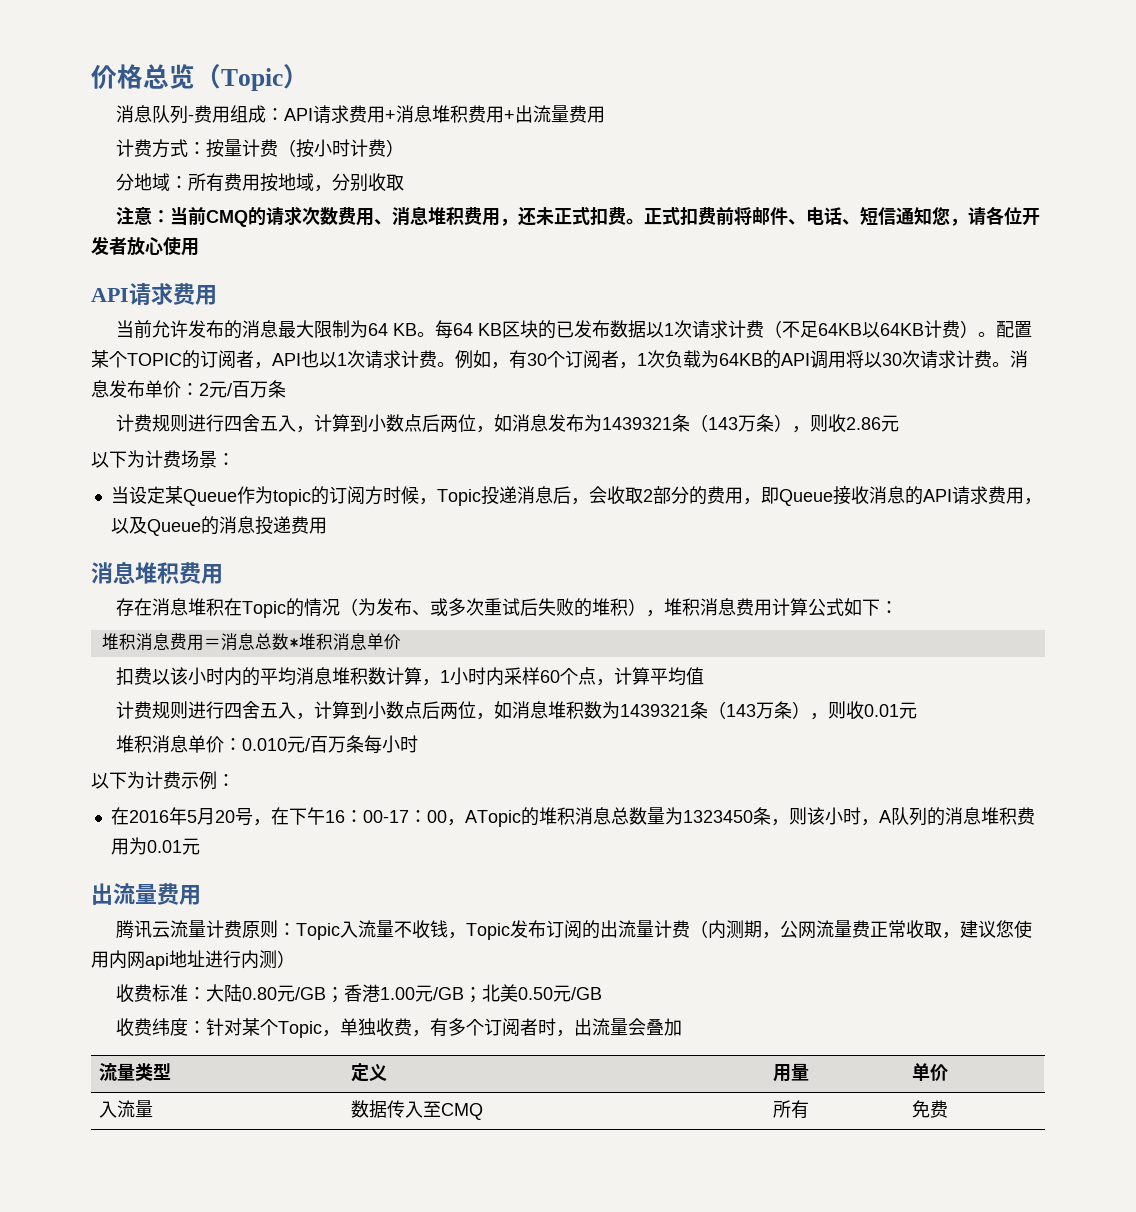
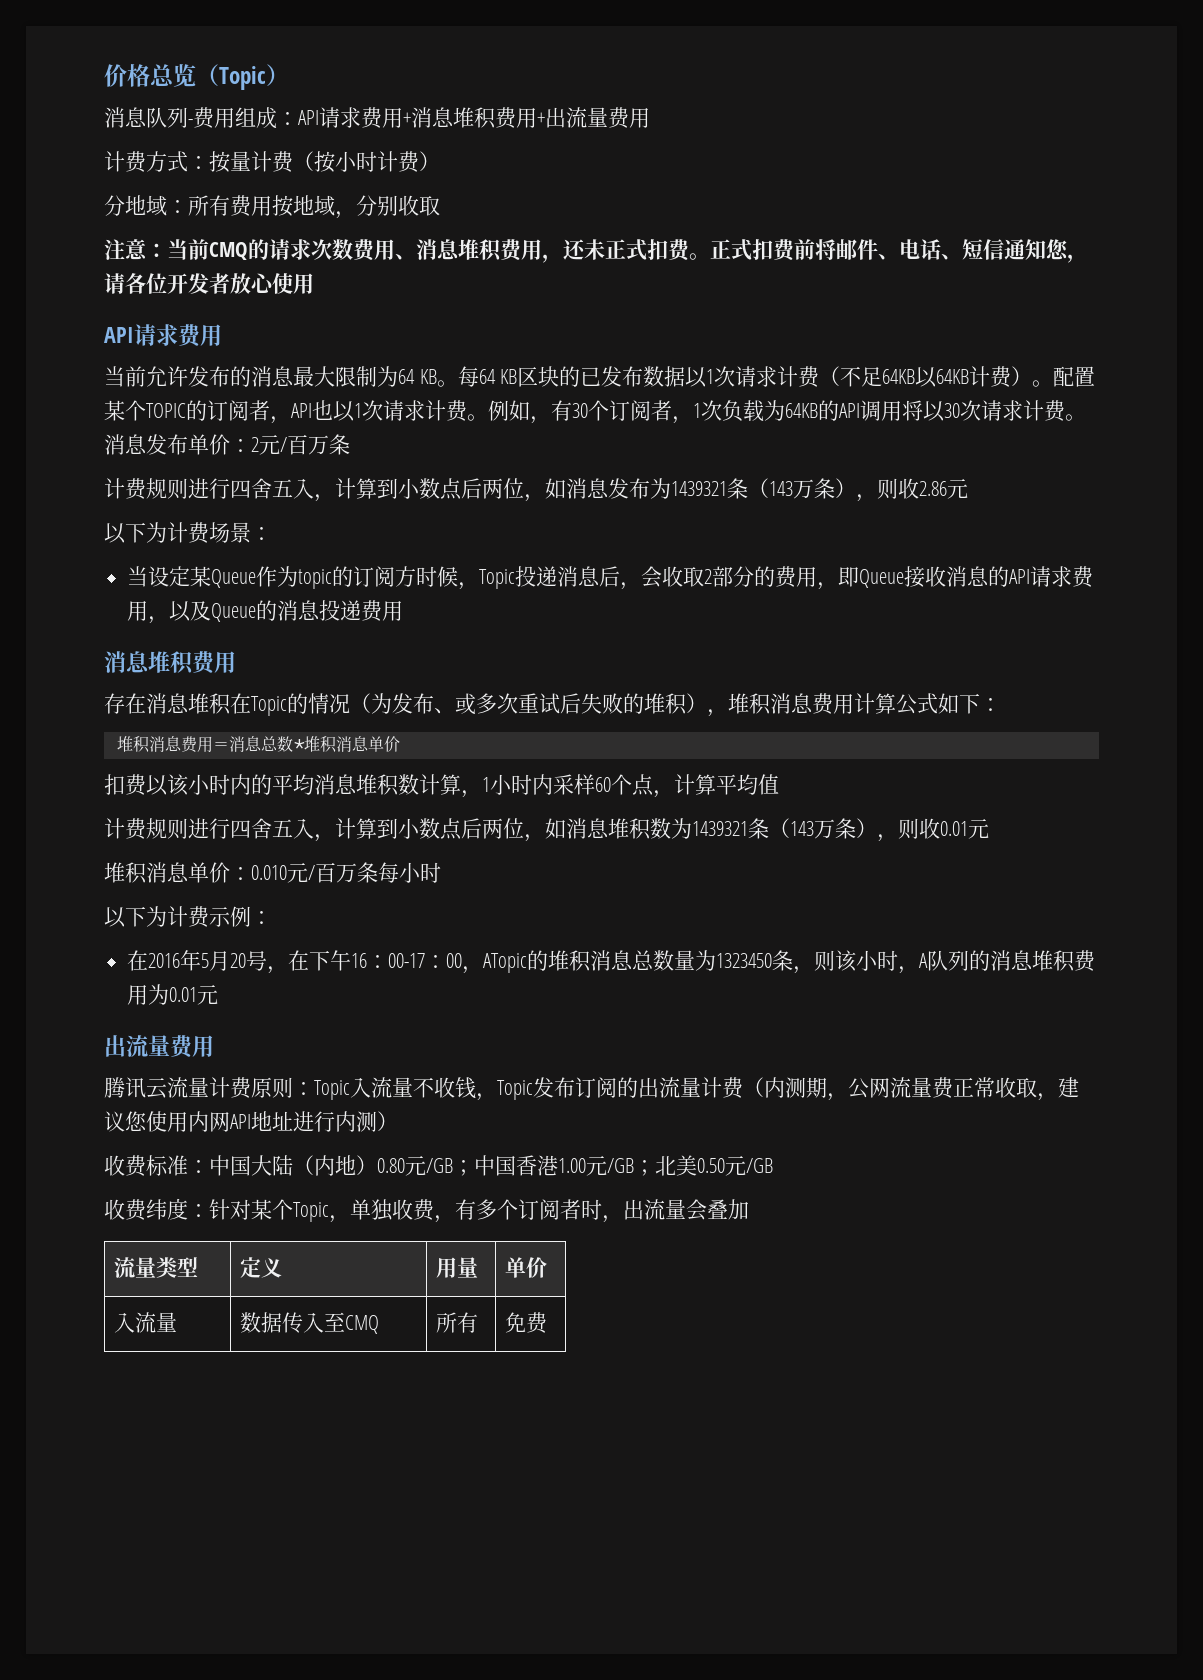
- 腾讯云流量计费原则：Topic入流量不收钱，Topic发布订阅的出流量计费（内测期，公网流量费正常收取，建议您使用内网api地址进行内测）
+ 腾讯云流量计费原则：Topic入流量不收钱，Topic发布订阅的出流量计费（内测期，公网流量费正常收取，建议您使用内网API地址进行内测）
- 收费标准：大陆0.80元/GB；香港1.00元/GB；北美0.50元/GB
+ 收费标准：中国大陆（内地）0.80元/GB；中国香港1.00元/GB；北美0.50元/GB

